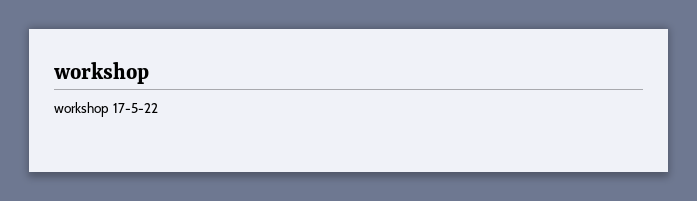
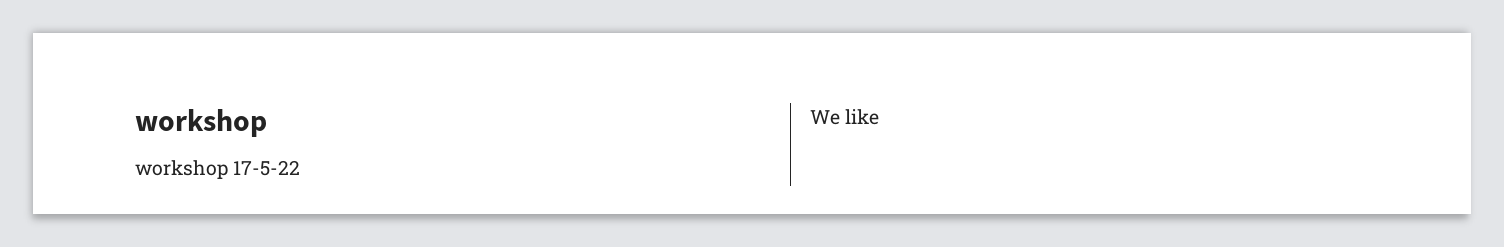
+ We like

